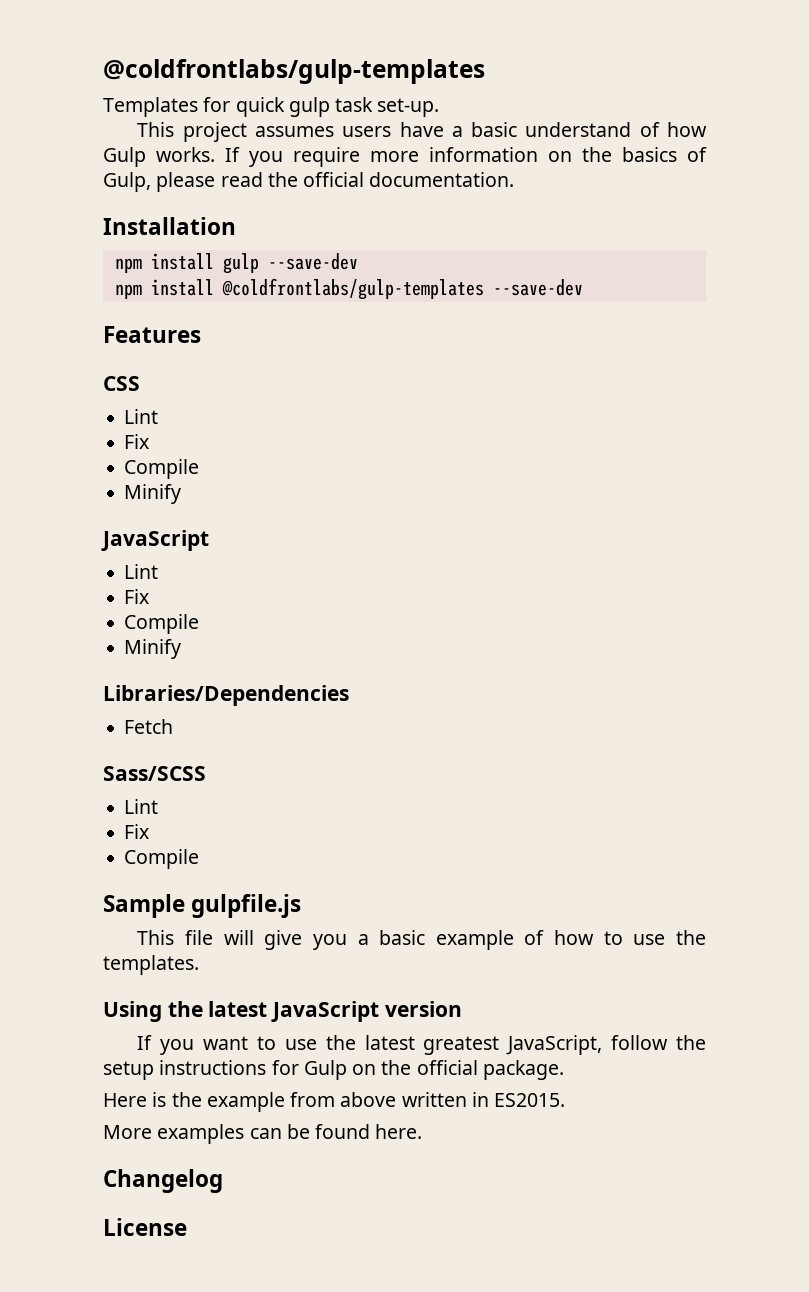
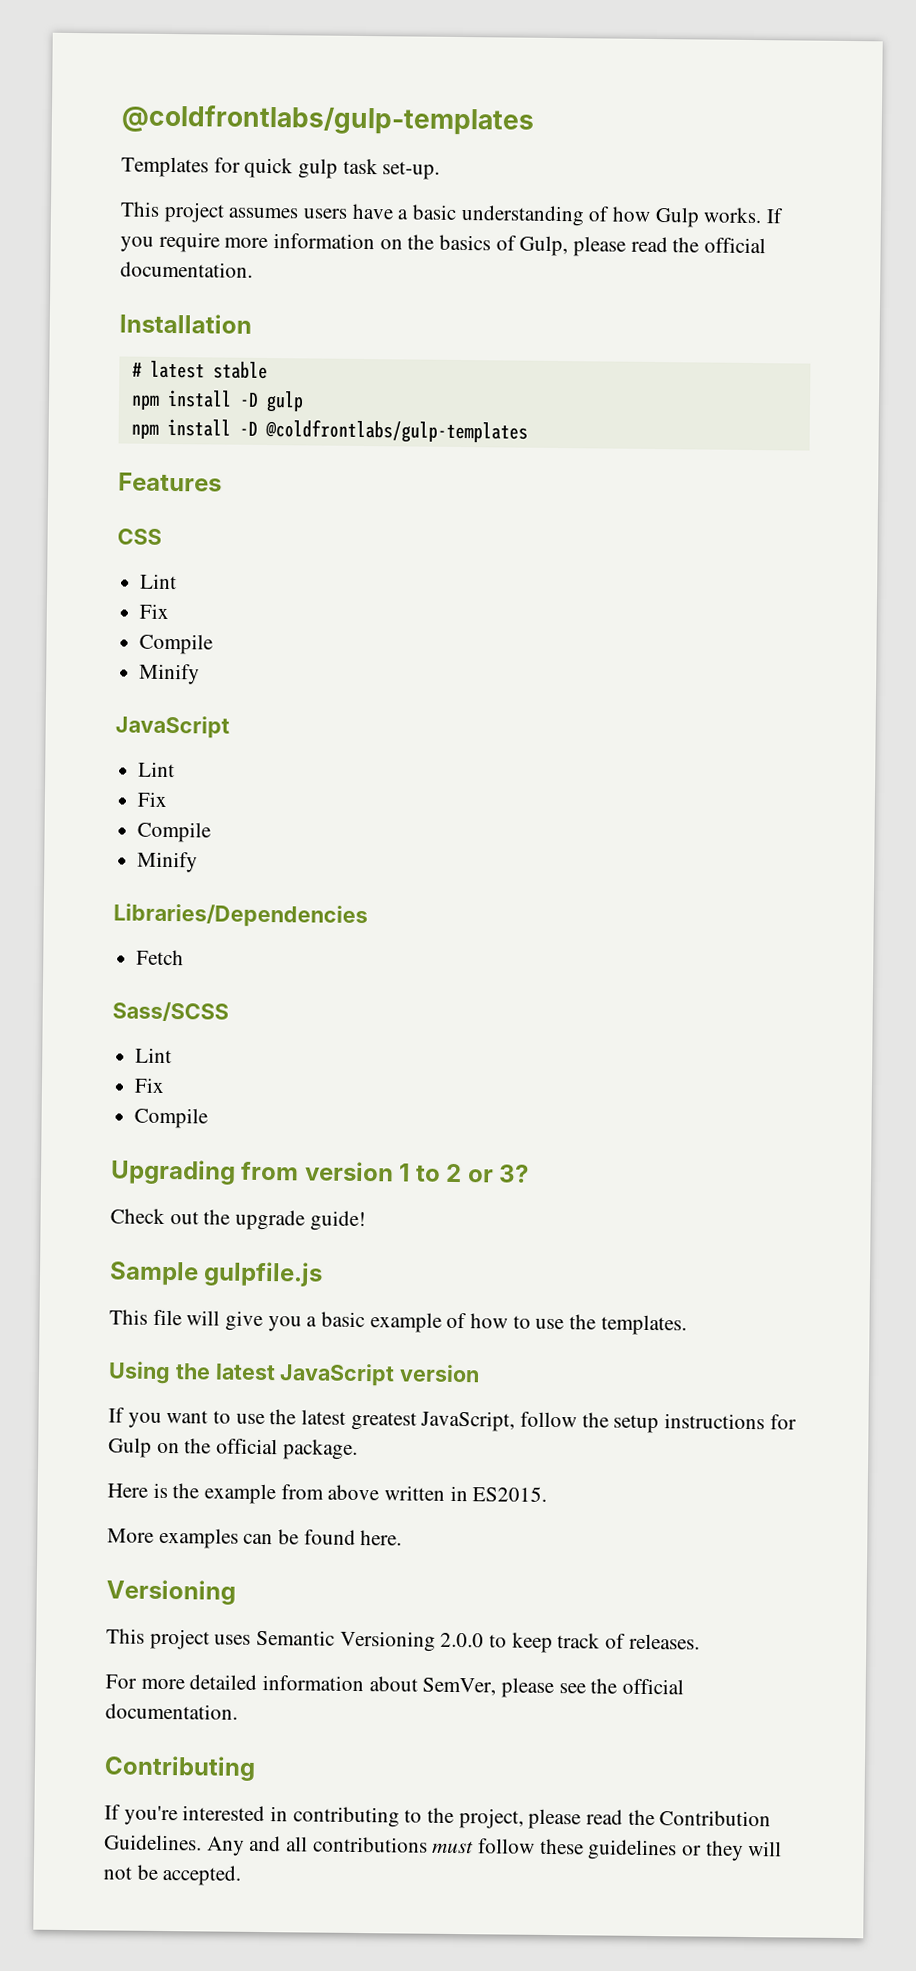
- This project assumes users have a basic understand of how Gulp works.
+ This project assumes users have a basic understanding of how Gulp works.
- npm install gulp --save-dev
- npm install @coldfrontlabs/gulp-templates --save-dev
+ # latest stable
+ npm install -D gulp
+ npm install -D @coldfrontlabs/gulp-templates
+ Upgrading from version 1 to 2 or 3?
+ Check out the upgrade guide!
  More examples can be found here.
- Changelog
- License
+ Versioning
+ This project uses Semantic Versioning 2.0.0 to keep track of releases.
+ For more detailed information about SemVer, please see the official documentation.
+ Contributing
+ If you're interested in contributing to the project, please read the Contribution Guidelines. Any and all contributions must follow these guidelines or they will not be accepted.

